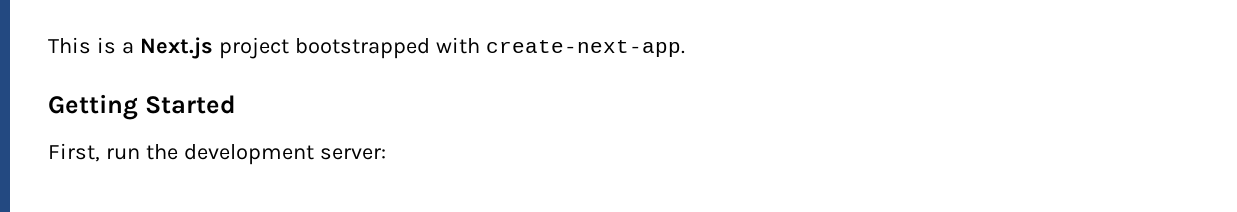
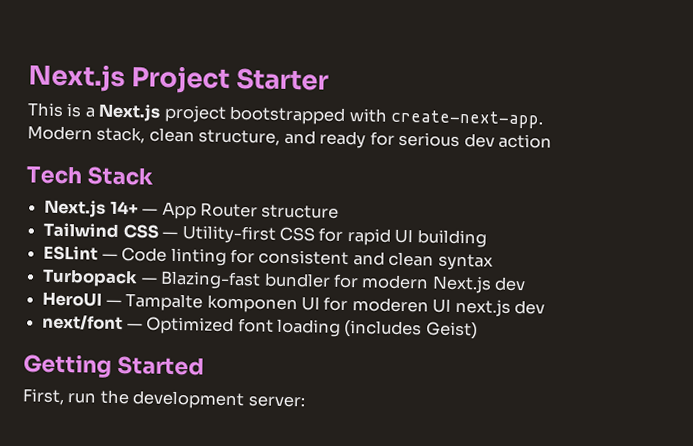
+ Next.js Project Starter
+ Modern stack, clean structure, and ready for serious dev action
+ Tech Stack
+ Next.js 14+ — App Router structure
+ Tailwind CSS — Utility-first CSS for rapid UI building
+ ESLint — Code linting for consistent and clean syntax
+ Turbopack — Blazing-fast bundler for modern Next.js dev
+ HeroUI — Tampalte komponen UI for moderen UI next.js dev
+ next/font — Optimized font loading (includes Geist)

